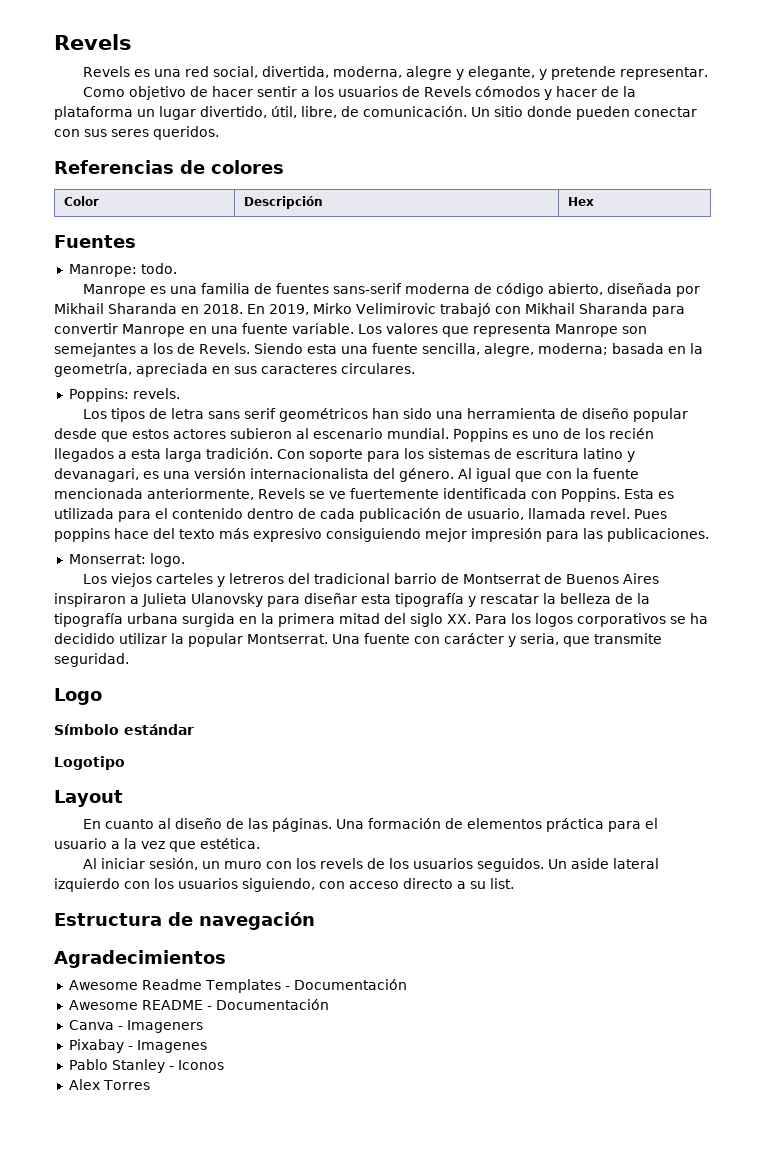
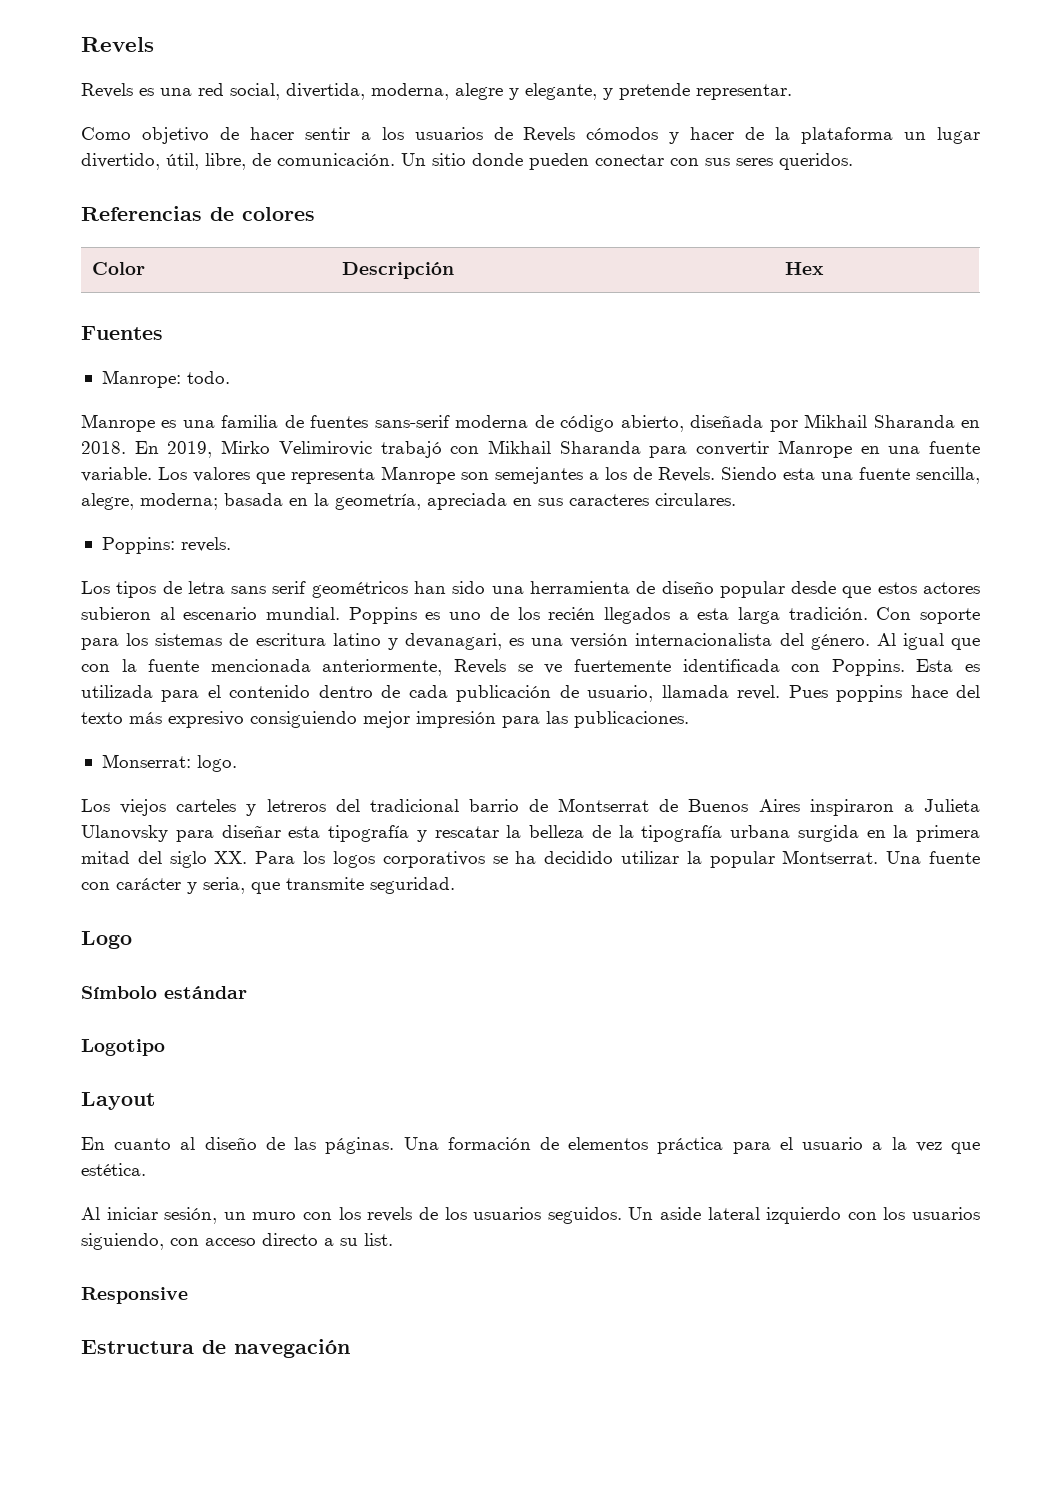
+ Responsive
- Agradecimientos
- Awesome Readme Templates - Documentación
- Awesome README - Documentación
- Canva - Imageners
- Pixabay - Imagenes
- Pablo Stanley - Iconos
- Alex Torres

